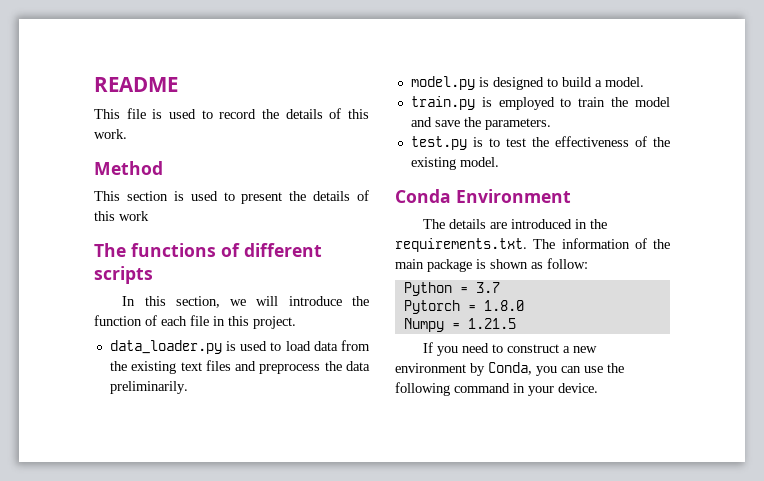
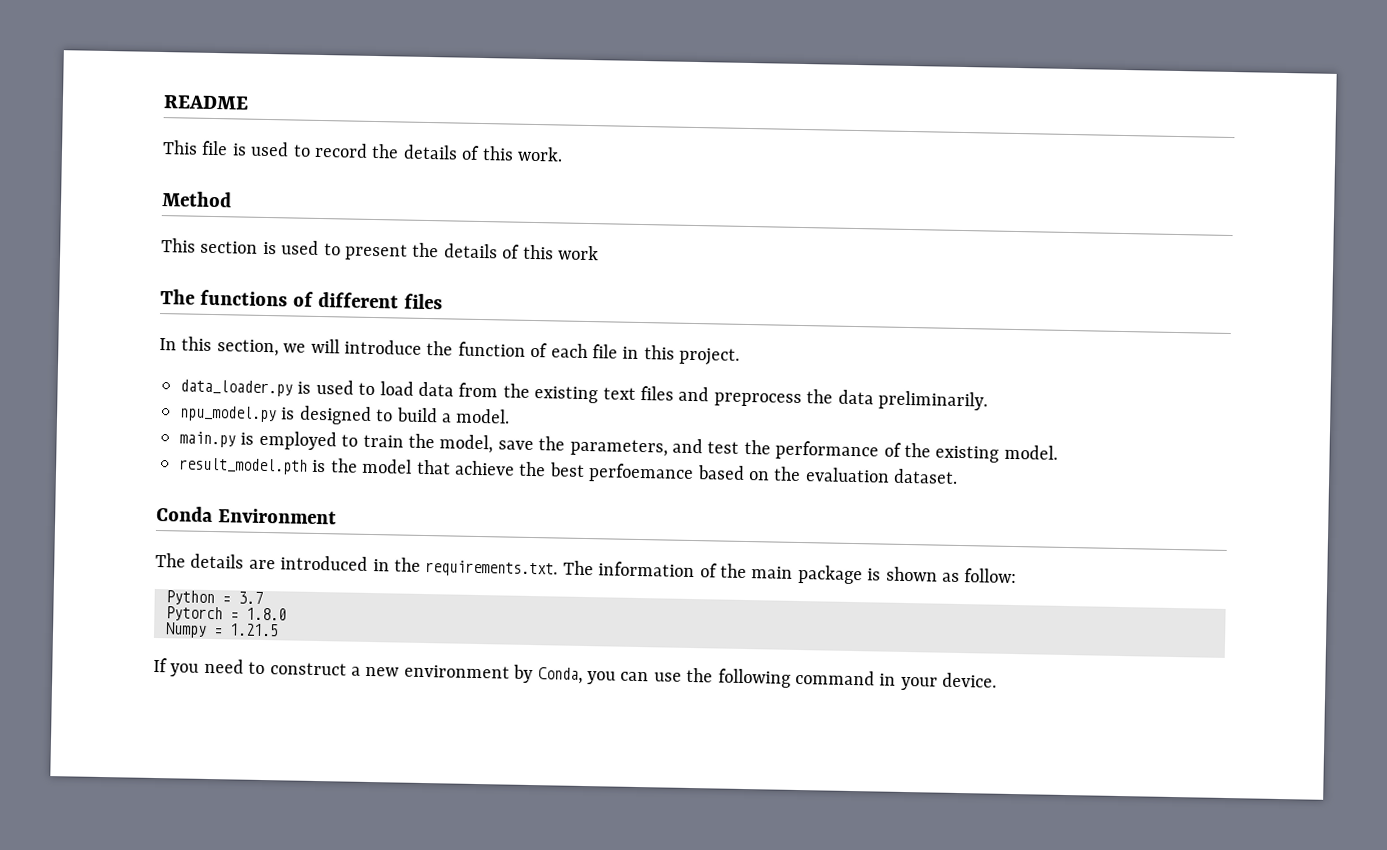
- The functions of different scripts
+ The functions of different files
- model.py is designed to build a model.
+ npu_model.py is designed to build a model.
- train.py is employed to train the model and save the parameters.
- test.py is to test the effectiveness of the existing model.
+ main.py is employed to train the model, save the parameters, and test the performance of the existing model.
+ result_model.pth is the model that achieve the best perfoemance based on the evaluation dataset.

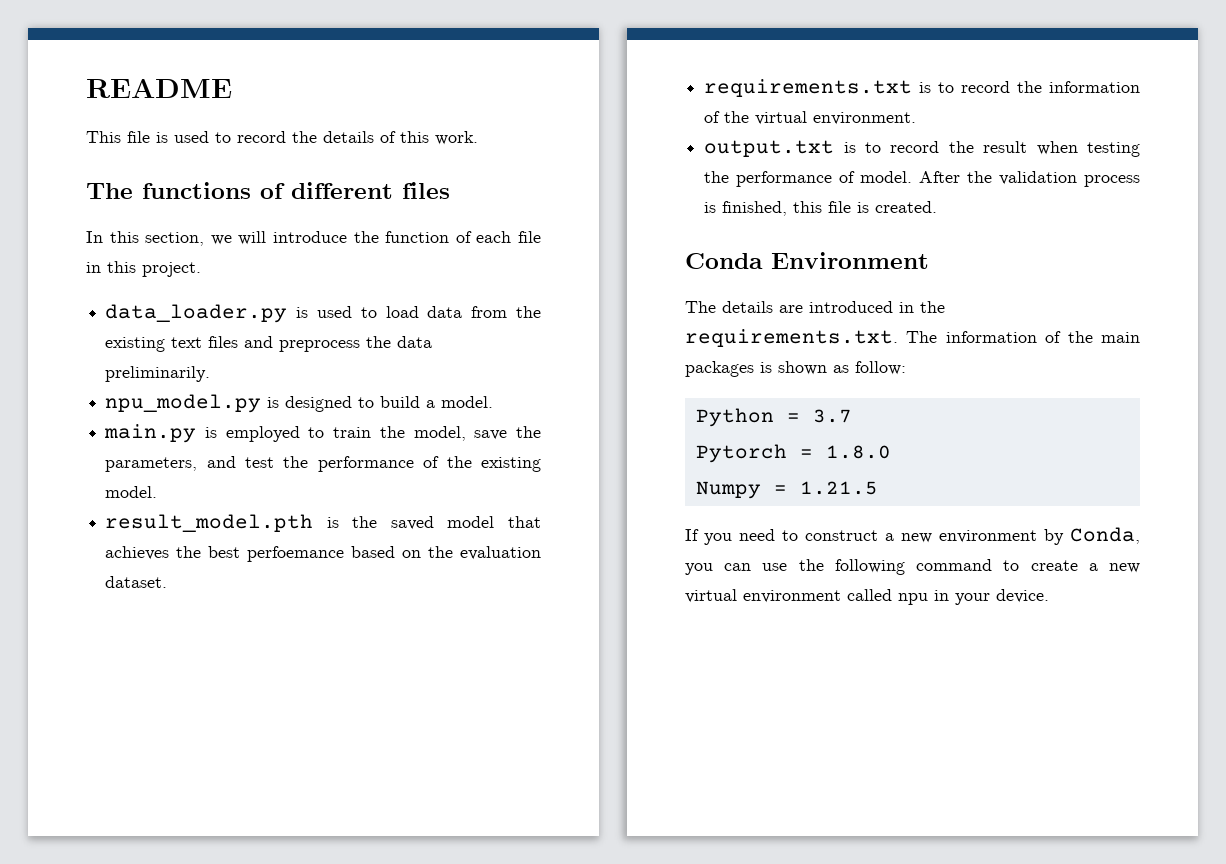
- Method
- This section is used to present the details of this work
- result_model.pth is the model that achieve the best perfoemance based on the evaluation dataset.
+ result_model.pth is the saved model that achieves the best perfoemance based on the evaluation dataset.
+ requirements.txt is to record the information of the virtual environment.
+ output.txt is to record the result when testing the performance of model. After the validation process is finished, this file is created.
- The details are introduced in the requirements.txt. The information of the main package is shown as follow:
+ The details are introduced in the requirements.txt. The information of the main packages is shown as follow:
- If you need to construct a new environment by Conda, you can use the following command in your device.
+ If you need to construct a new environment by Conda, you can use the following command to create a new virtual environment called npu in your device.

